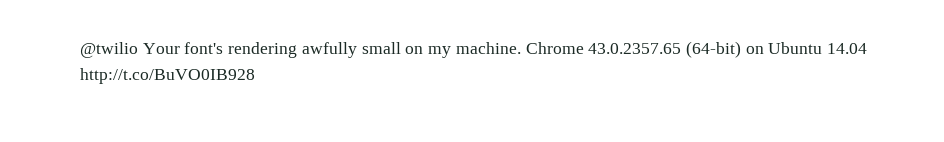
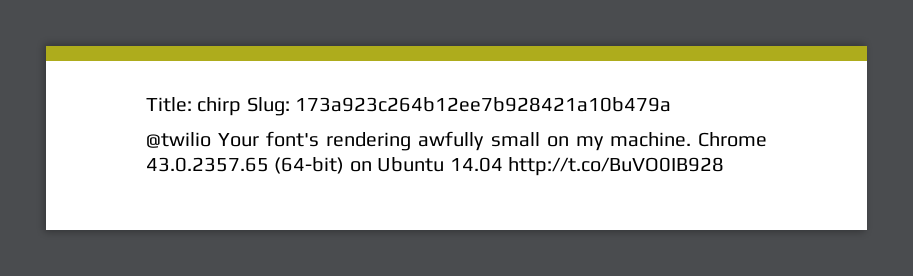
+ Title: chirp Slug: 173a923c264b12ee7b928421a10b479a

